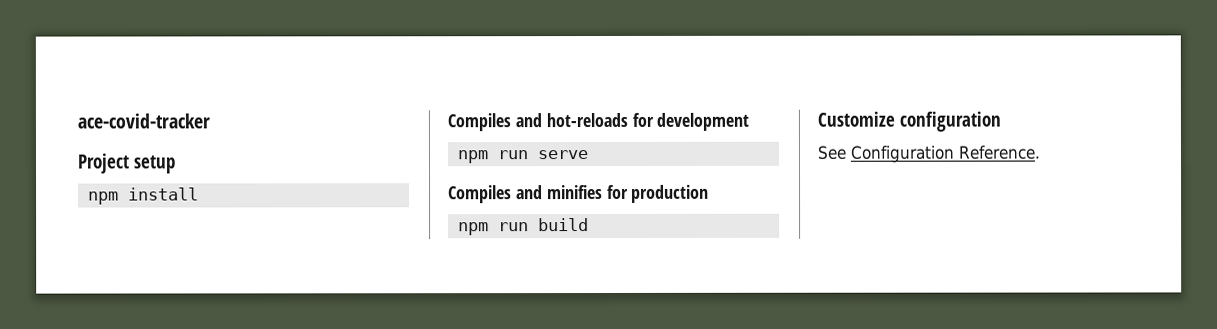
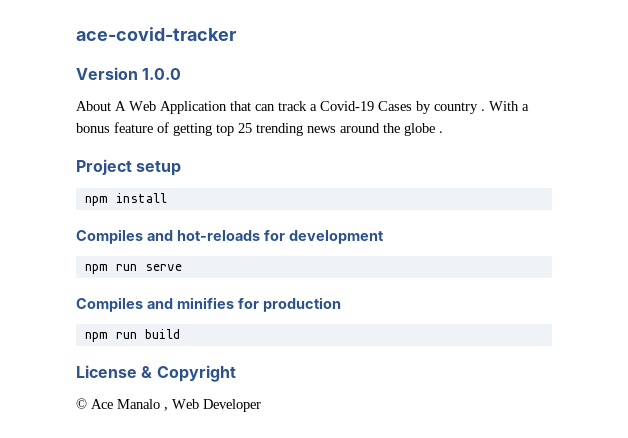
+ Version 1.0.0
+ About A Web Application that can track a Covid-19 Cases by country . With a bonus feature of getting top 25 trending news around the globe .
- Customize configuration
- See Configuration Reference.
+ License & Copyright
+ © Ace Manalo , Web Developer

